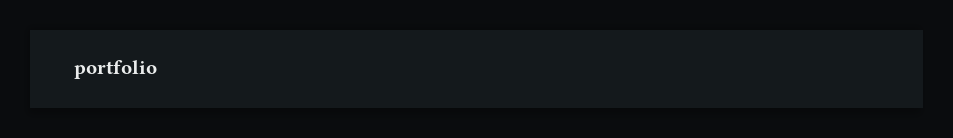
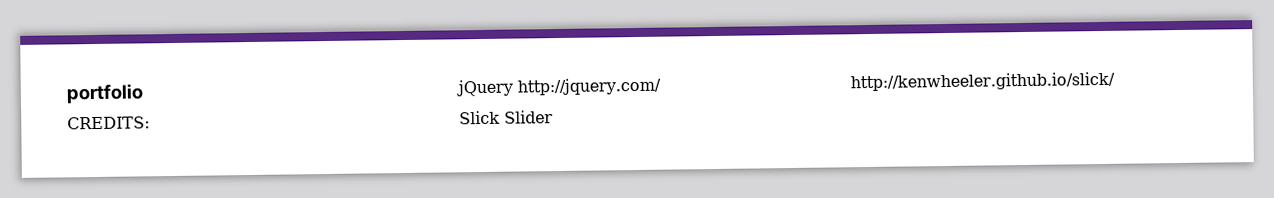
+ CREDITS:
+ jQuery http://jquery.com/
+ Slick Slider http://kenwheeler.github.io/slick/

